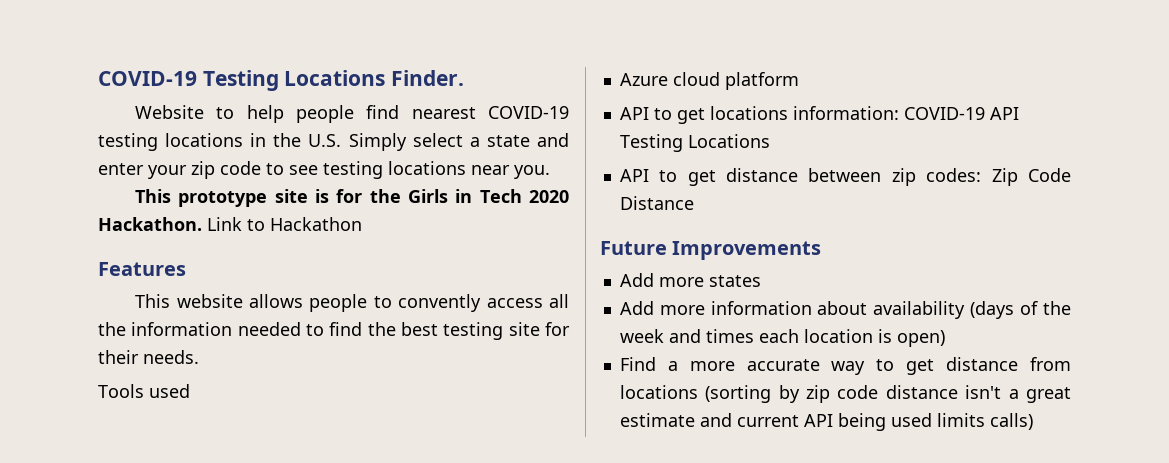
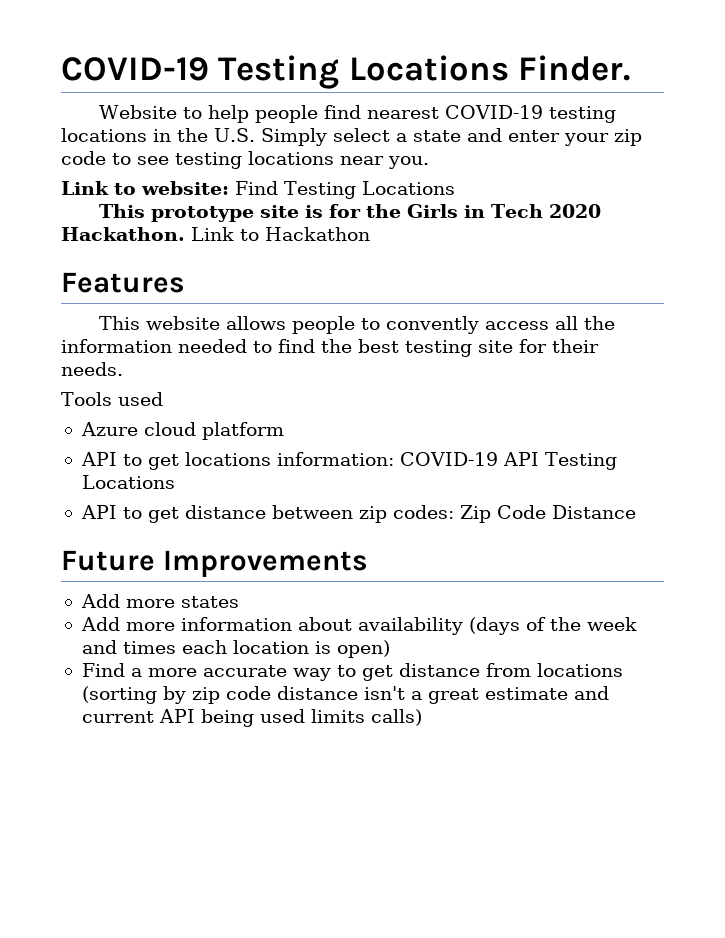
+ Link to website: Find Testing Locations

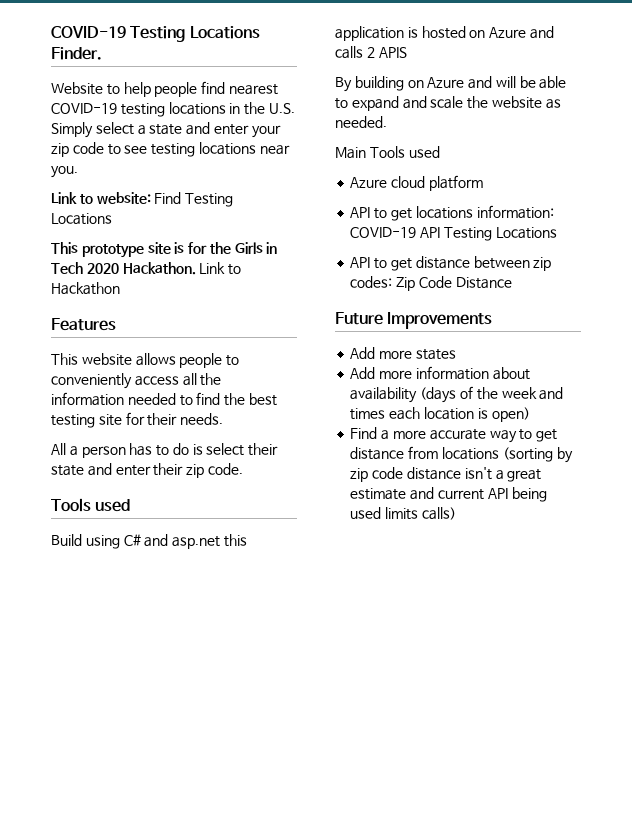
- This website allows people to convently access all the information needed to find the best testing site for their needs.
+ This website allows people to conveniently access all the information needed to find the best testing site for their needs.
+ All a person has to do is select their state and enter their zip code.
  Tools used
+ Build using C# and asp.net this application is hosted on Azure and calls 2 APIS
+ By building on Azure and will be able to expand and scale the website as needed.
+ Main Tools used

